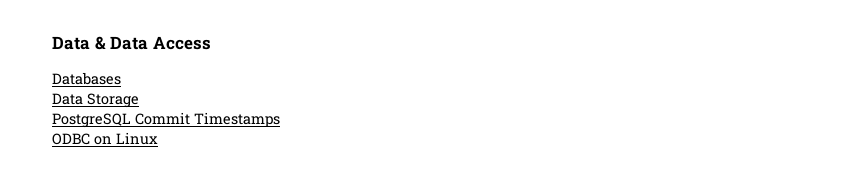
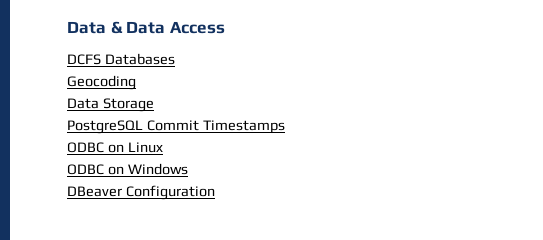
- Databases
+ DCFS Databases
+ Geocoding
+ ODBC on Windows
+ DBeaver Configuration

